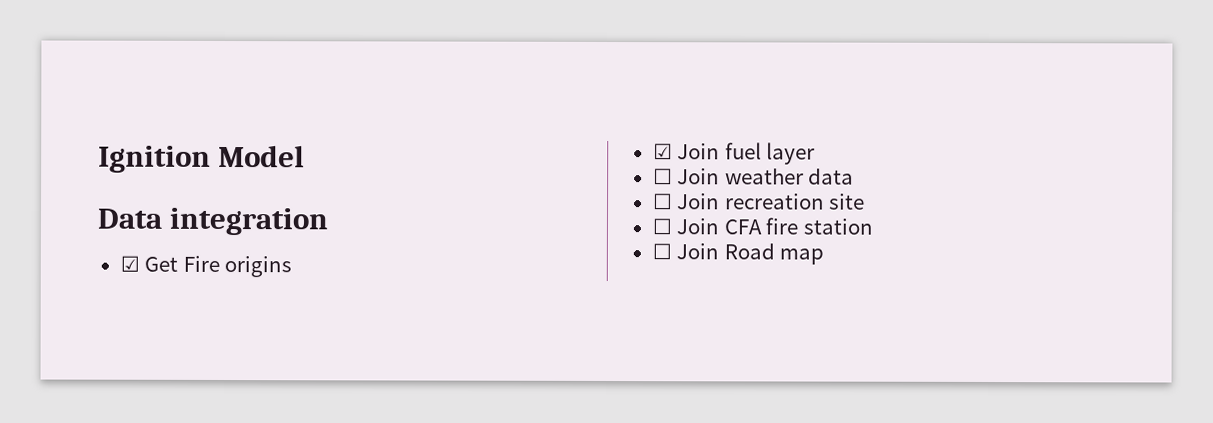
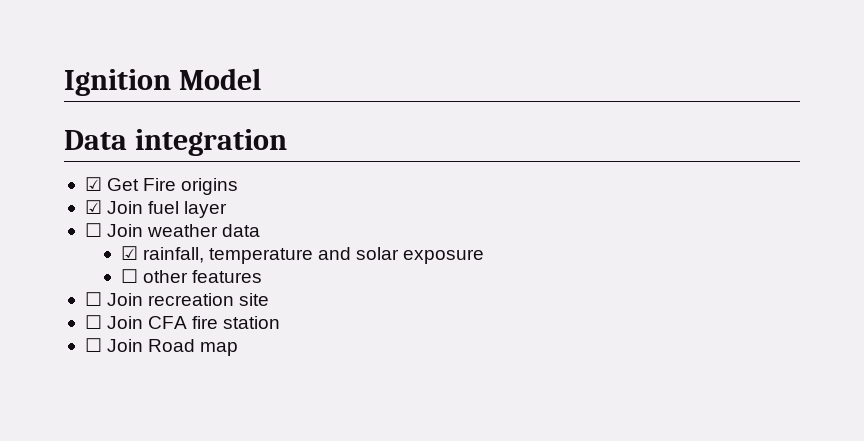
+ ☑ rainfall, temperature and solar exposure
+ ☐ other features

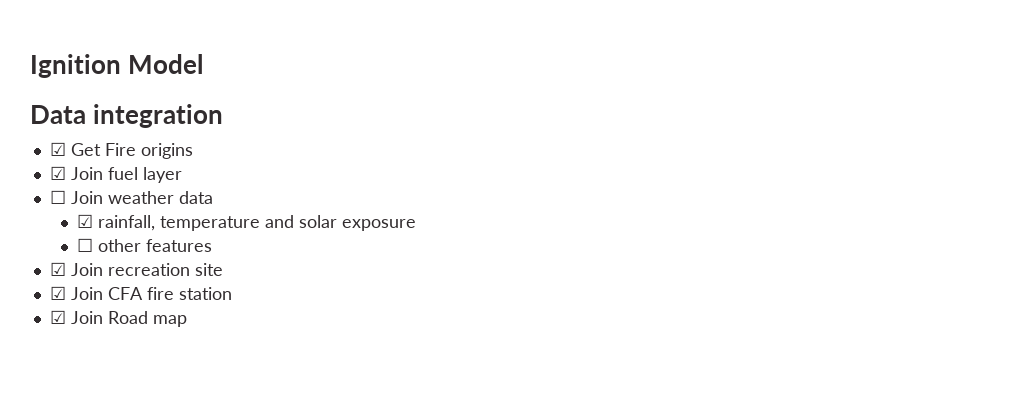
- ☐ Join recreation site
+ ☑ Join recreation site
- ☐ Join CFA fire station
+ ☑ Join CFA fire station
- ☐ Join Road map
+ ☑ Join Road map

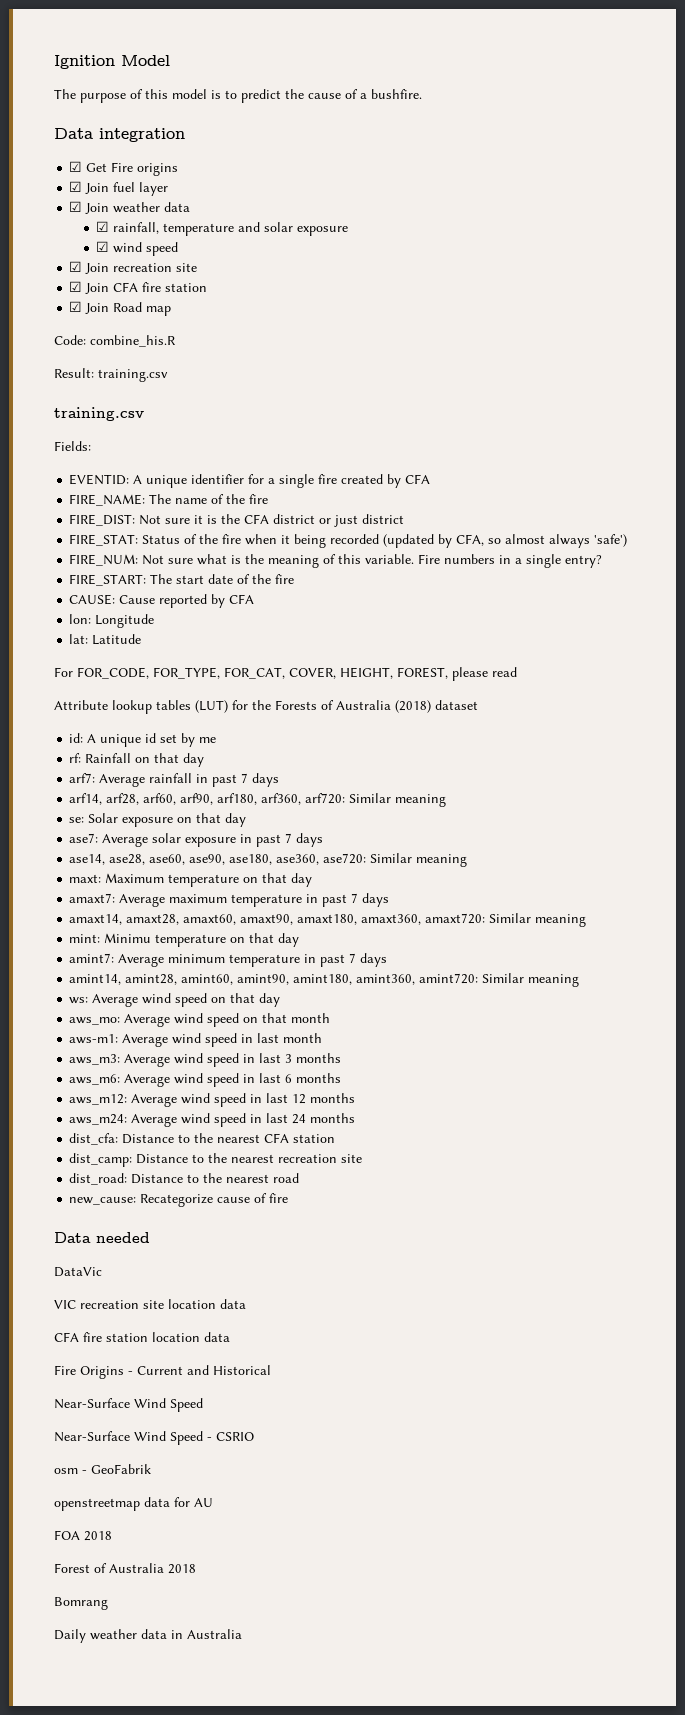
+ The purpose of this model is to predict the cause of a bushfire.
- ☐ Join weather data
+ ☑ Join weather data
- ☐ other features
+ ☑ wind speed
+ Code: combine_his.R
+ Result: training.csv
+ training.csv
+ Fields:
+ EVENTID: A unique identifier for a single fire created by CFA
+ FIRE_NAME: The name of the fire
+ FIRE_DIST: Not sure it is the CFA district or just district
+ FIRE_STAT: Status of the fire when it being recorded (updated by CFA, so almost always 'safe')
+ FIRE_NUM: Not sure what is the meaning of this variable. Fire numbers in a single entry?
+ FIRE_START: The start date of the fire
+ CAUSE: Cause reported by CFA
+ lon: Longitude
+ lat: Latitude
+ For FOR_CODE, FOR_TYPE, FOR_CAT, COVER, HEIGHT, FOREST, please read
+ Attribute lookup tables (LUT) for the Forests of Australia (2018) dataset
+ id: A unique id set by me
+ rf: Rainfall on that day
+ arf7: Average rainfall in past 7 days
+ arf14, arf28, arf60, arf90, arf180, arf360, arf720: Similar meaning
+ se: Solar exposure on that day
+ ase7: Average solar exposure in past 7 days
+ ase14, ase28, ase60, ase90, ase180, ase360, ase720: Similar meaning
+ maxt: Maximum temperature on that day
+ amaxt7: Average maximum temperature in past 7 days
+ amaxt14, amaxt28, amaxt60, amaxt90, amaxt180, amaxt360, amaxt720: Similar meaning
+ mint: Minimu temperature on that day
+ amint7: Average minimum temperature in past 7 days
+ amint14, amint28, amint60, amint90, amint180, amint360, amint720: Similar meaning
+ ws: Average wind speed on that day
+ aws_mo: Average wind speed on that month
+ aws-m1: Average wind speed in last month
+ aws_m3: Average wind speed in last 3 months
+ aws_m6: Average wind speed in last 6 months
+ aws_m12: Average wind speed in last 12 months
+ aws_m24: Average wind speed in last 24 months
+ dist_cfa: Distance to the nearest CFA station
+ dist_camp: Distance to the nearest recreation site
+ dist_road: Distance to the nearest road
+ new_cause: Recategorize cause of fire
+ Data needed
+ DataVic
+ VIC recreation site location data
+ CFA fire station location data
+ Fire Origins - Current and Historical
+ Near-Surface Wind Speed
+ Near-Surface Wind Speed - CSRIO
+ osm - GeoFabrik
+ openstreetmap data for AU
+ FOA 2018
+ Forest of Australia 2018
+ Bomrang
+ Daily weather data in Australia

